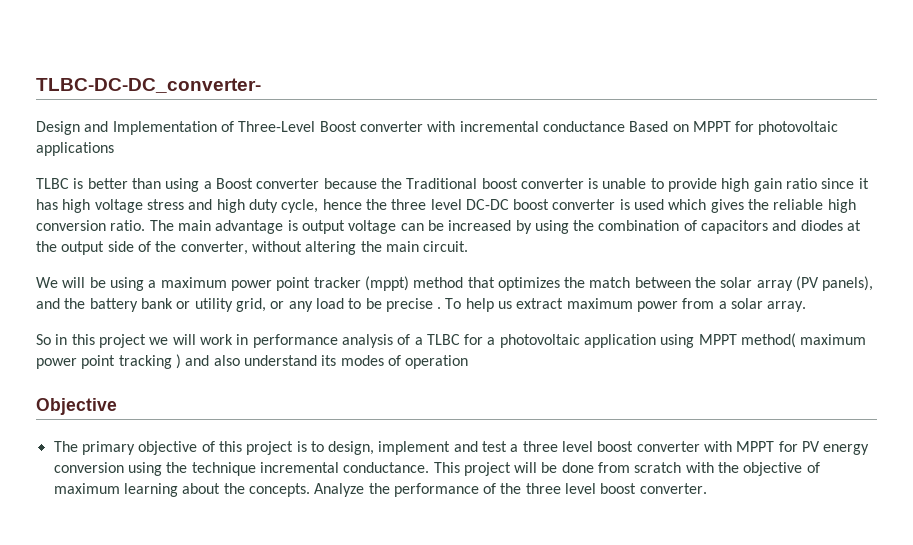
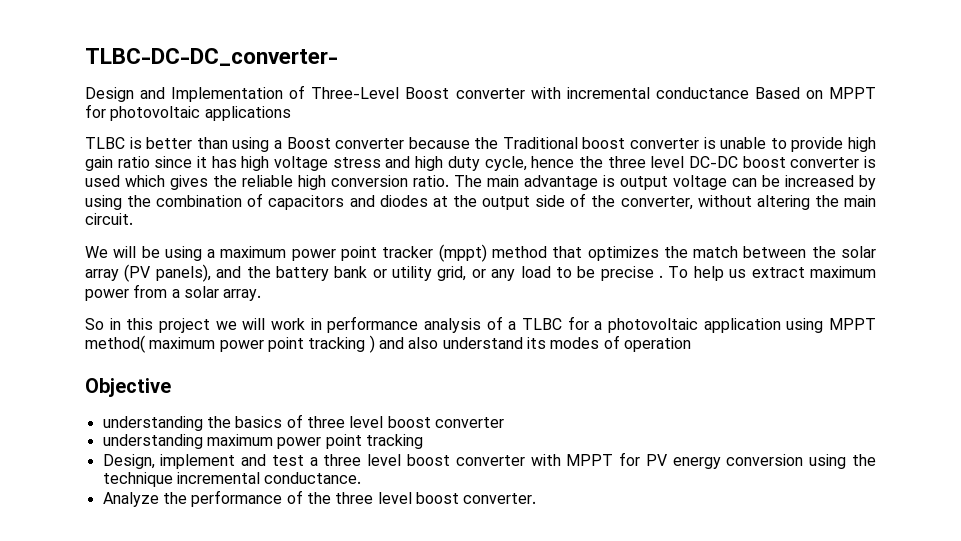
- The primary objective of this project is to design, implement and test a three level boost converter with MPPT for PV energy conversion using the technique incremental conductance. This project will be done from scratch with the objective of maximum learning about the concepts. Analyze the performance of the three level boost converter.
+ understanding the basics of three level boost converter
+ understanding maximum power point tracking
+ Design, implement and test a three level boost converter with MPPT for PV energy conversion using the technique incremental conductance.
+ Analyze the performance of the three level boost converter.

